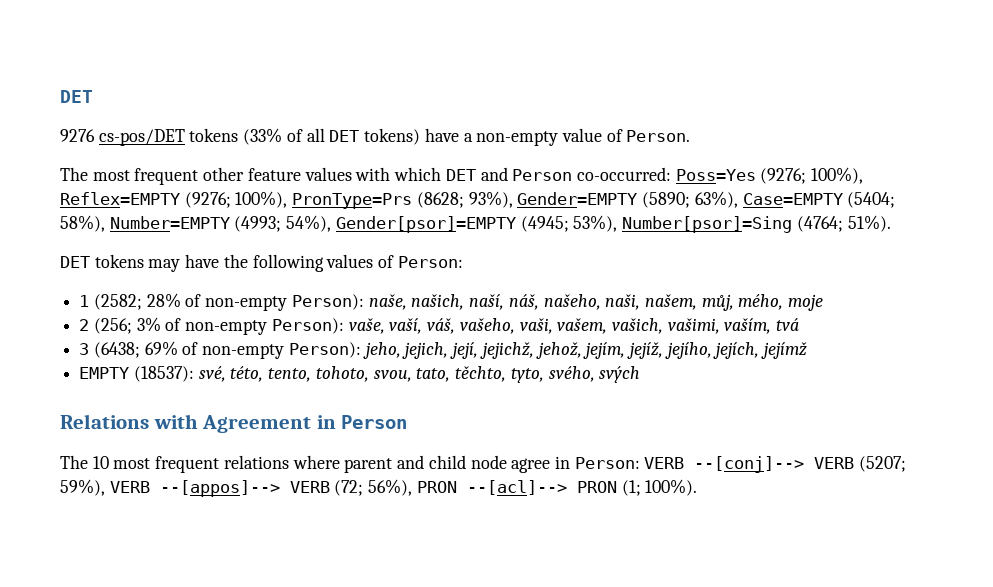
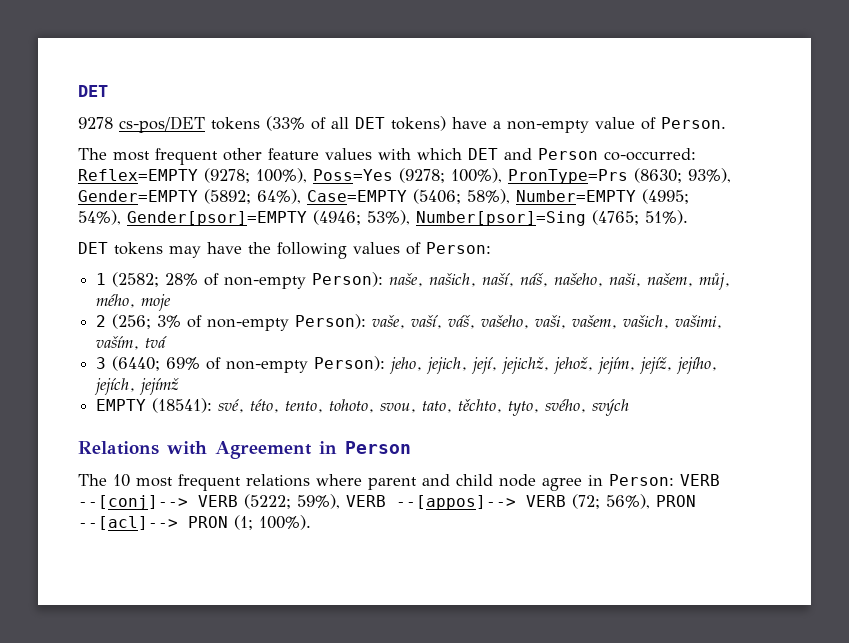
- 9276 cs-pos/DET tokens (33% of all DET tokens) have a non-empty value of Person.
+ 9278 cs-pos/DET tokens (33% of all DET tokens) have a non-empty value of Person.
- The most frequent other feature values with which DET and Person co-occurred: Poss=Yes (9276; 100%), Reflex=EMPTY (9276; 100%), PronType=Prs (8628; 93%), Gender=EMPTY (5890; 63%), Case=EMPTY (5404; 58%), Number=EMPTY (4993; 54%), Gender[psor]=EMPTY (4945; 53%), Number[psor]=Sing (4764; 51%).
+ The most frequent other feature values with which DET and Person co-occurred: Reflex=EMPTY (9278; 100%), Poss=Yes (9278; 100%), PronType=Prs (8630; 93%), Gender=EMPTY (5892; 64%), Case=EMPTY (5406; 58%), Number=EMPTY (4995; 54%), Gender[psor]=EMPTY (4946; 53%), Number[psor]=Sing (4765; 51%).
- 3 (6438; 69% of non-empty Person): jeho, jejich, její, jejichž, jehož, jejím, jejíž, jejího, jejích, jejímž
+ 3 (6440; 69% of non-empty Person): jeho, jejich, její, jejichž, jehož, jejím, jejíž, jejího, jejích, jejímž
- EMPTY (18537): své, této, tento, tohoto, svou, tato, těchto, tyto, svého, svých
+ EMPTY (18541): své, této, tento, tohoto, svou, tato, těchto, tyto, svého, svých
- The 10 most frequent relations where parent and child node agree in Person: VERB --[conj]--> VERB (5207; 59%), VERB --[appos]--> VERB (72; 56%), PRON --[acl]--> PRON (1; 100%).
+ The 10 most frequent relations where parent and child node agree in Person: VERB --[conj]--> VERB (5222; 59%), VERB --[appos]--> VERB (72; 56%), PRON --[acl]--> PRON (1; 100%).

